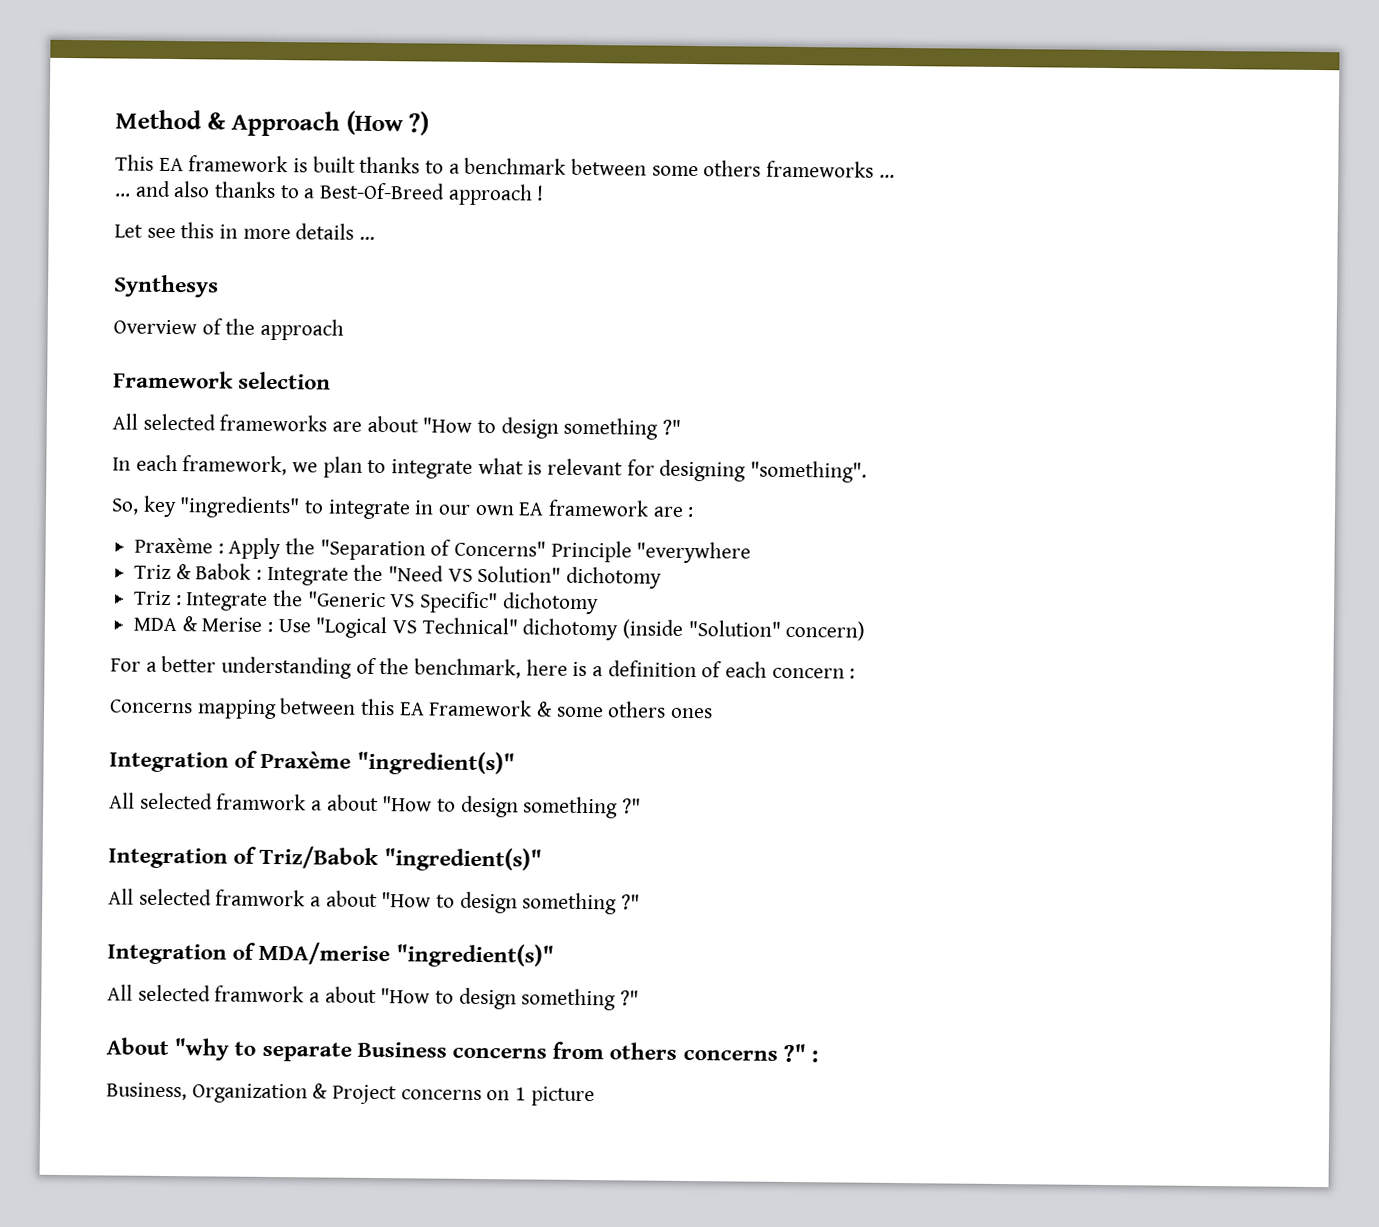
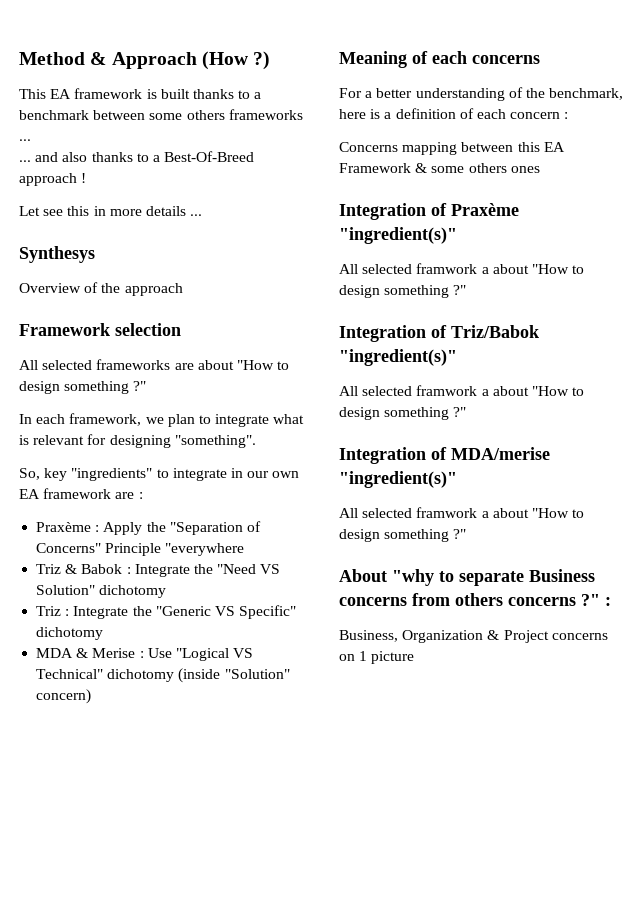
+ Meaning of each concerns

